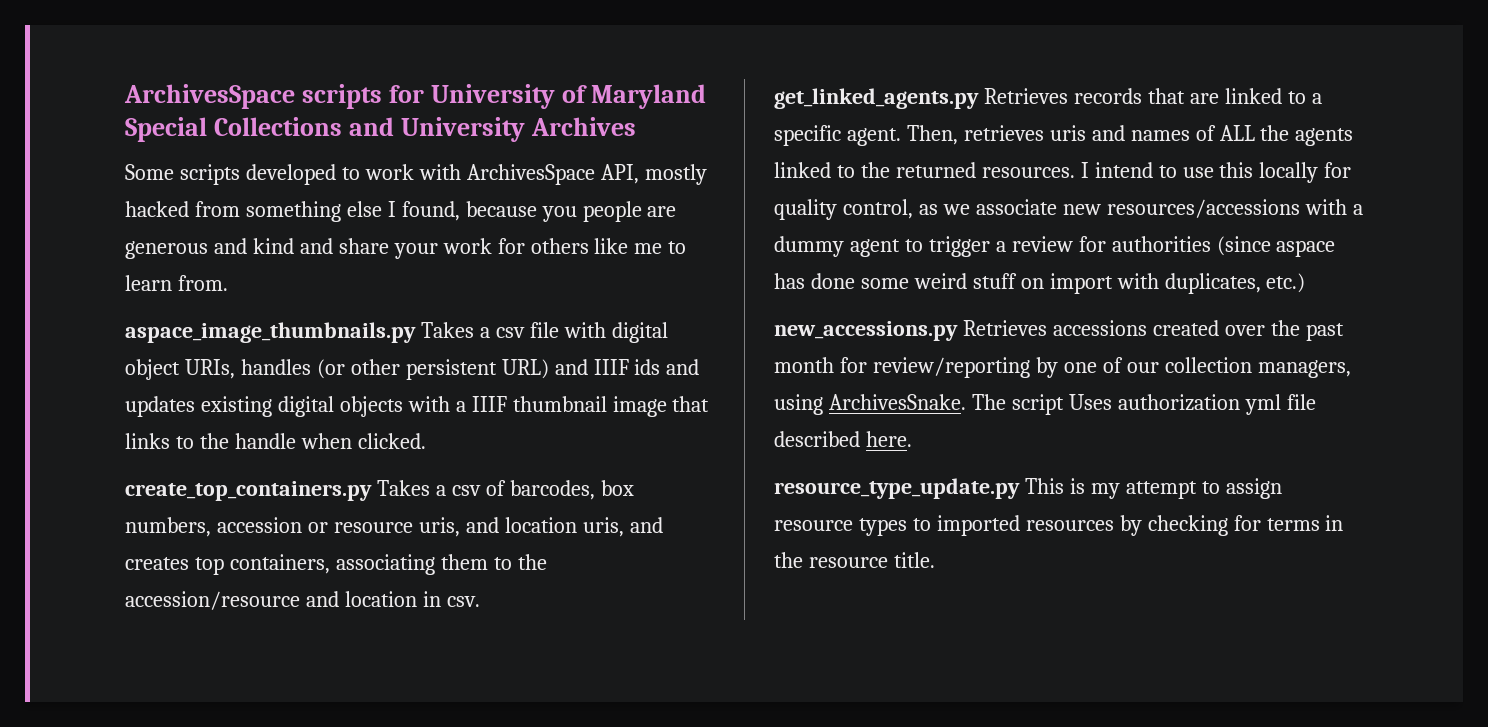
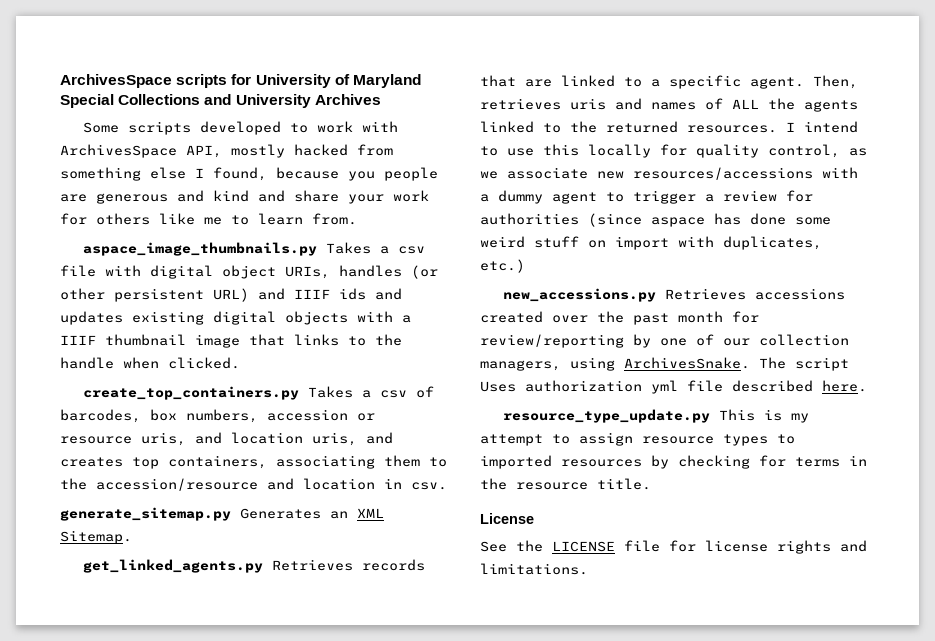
+ generate_sitemap.py Generates an XML Sitemap.
+ License
+ See the LICENSE file for license rights and limitations.

